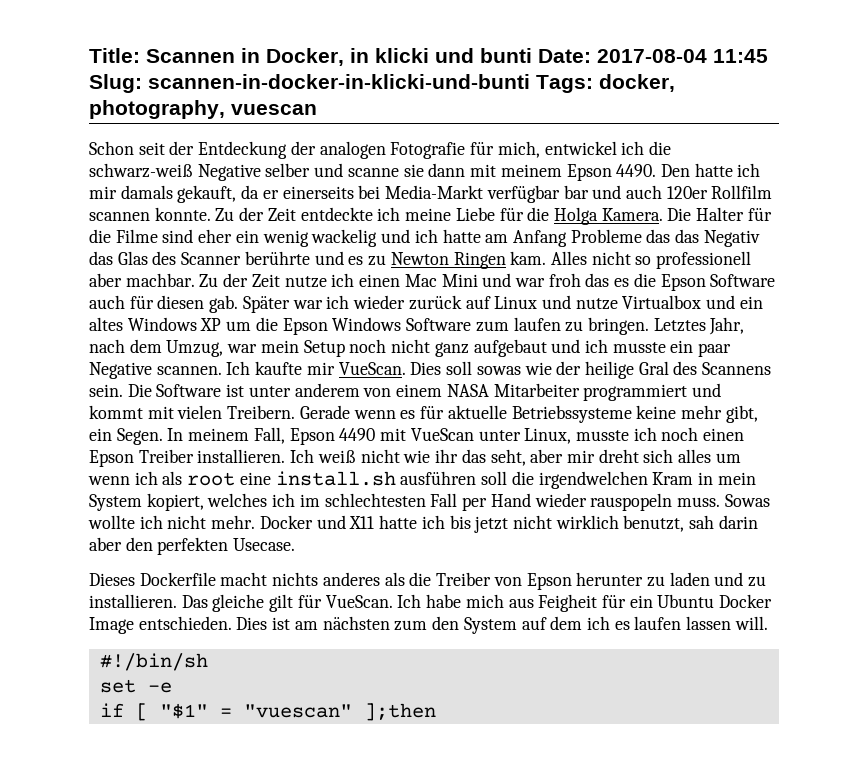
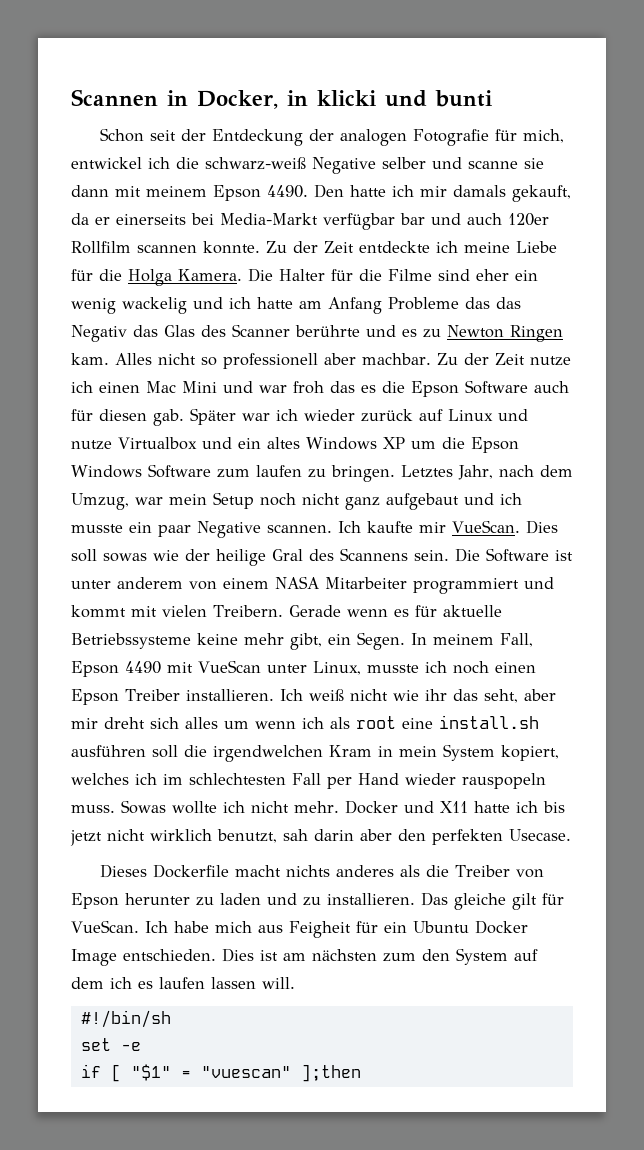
- Title: Scannen in Docker, in klicki und bunti Date: 2017-08-04 11:45 Slug: scannen-in-docker-in-klicki-und-bunti Tags: docker, photography, vuescan
+ Scannen in Docker, in klicki und bunti

